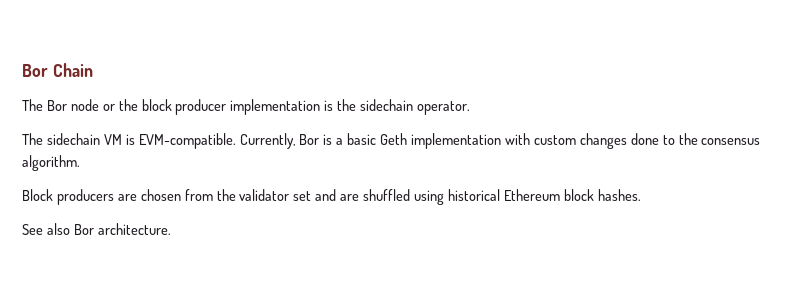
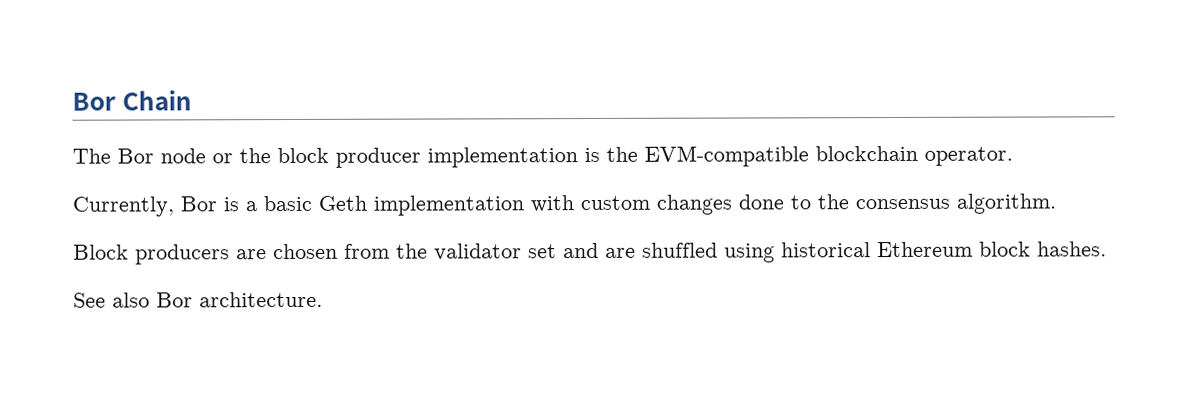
- The Bor node or the block producer implementation is the sidechain operator.
+ The Bor node or the block producer implementation is the EVM-compatible blockchain operator.
- The sidechain VM is EVM-compatible.

